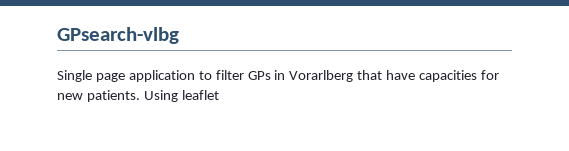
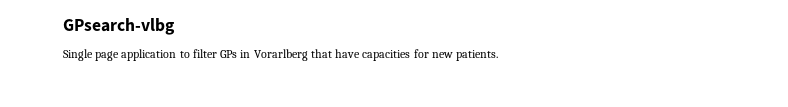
- Using leaflet

